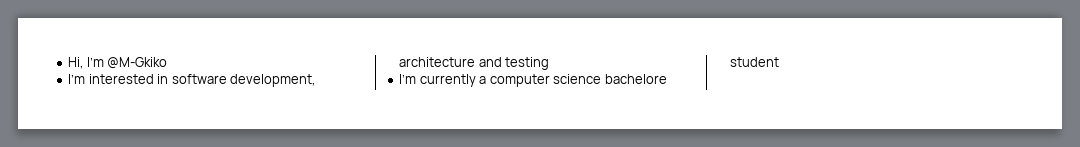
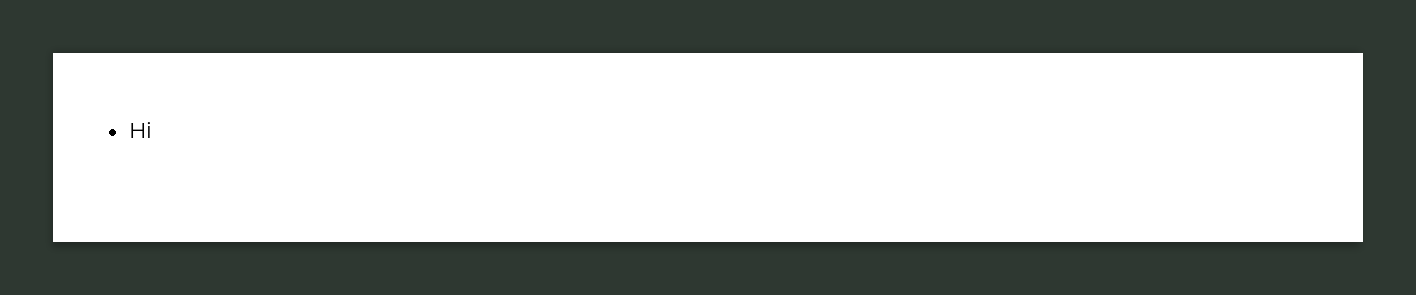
- Hi, I’m @M-Gkiko
- I’m interested in software development, architecture and testing
- I’m currently a computer science bachelore student
+ Hi

